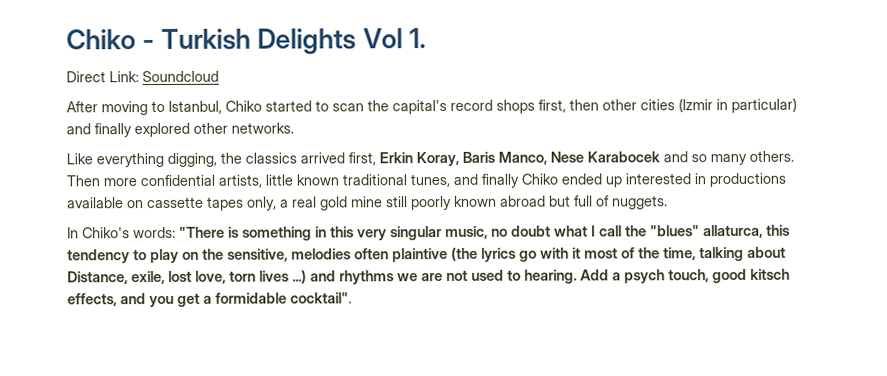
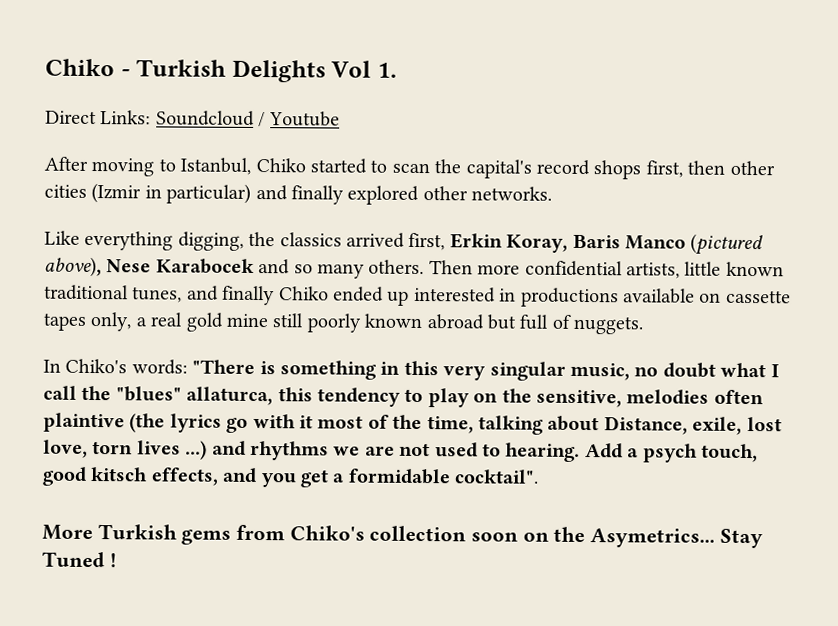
- Direct Link: Soundcloud
+ Direct Links: Soundcloud / Youtube
- Like everything digging, the classics arrived first, Erkin Koray, Baris Manco, Nese Karabocek and so many others.
+ Like everything digging, the classics arrived first, Erkin Koray, Baris Manco (pictured above), Nese Karabocek and so many others.
+ More Turkish gems from Chiko's collection soon on the Asymetrics... Stay Tuned !

